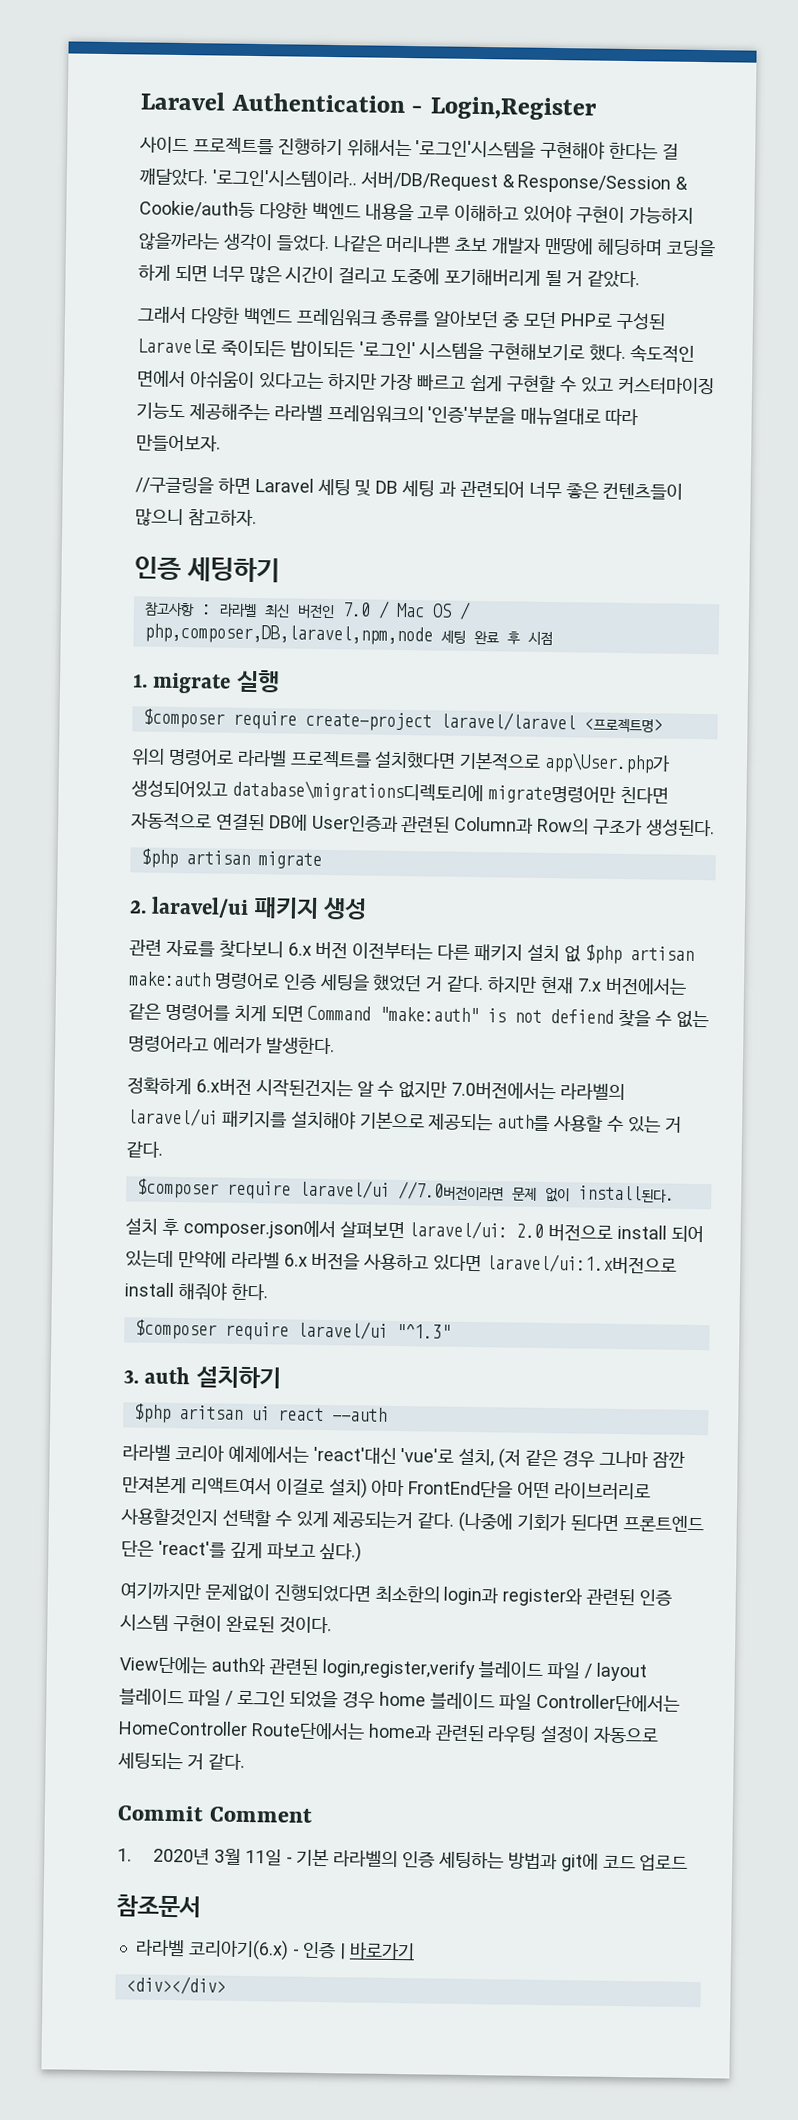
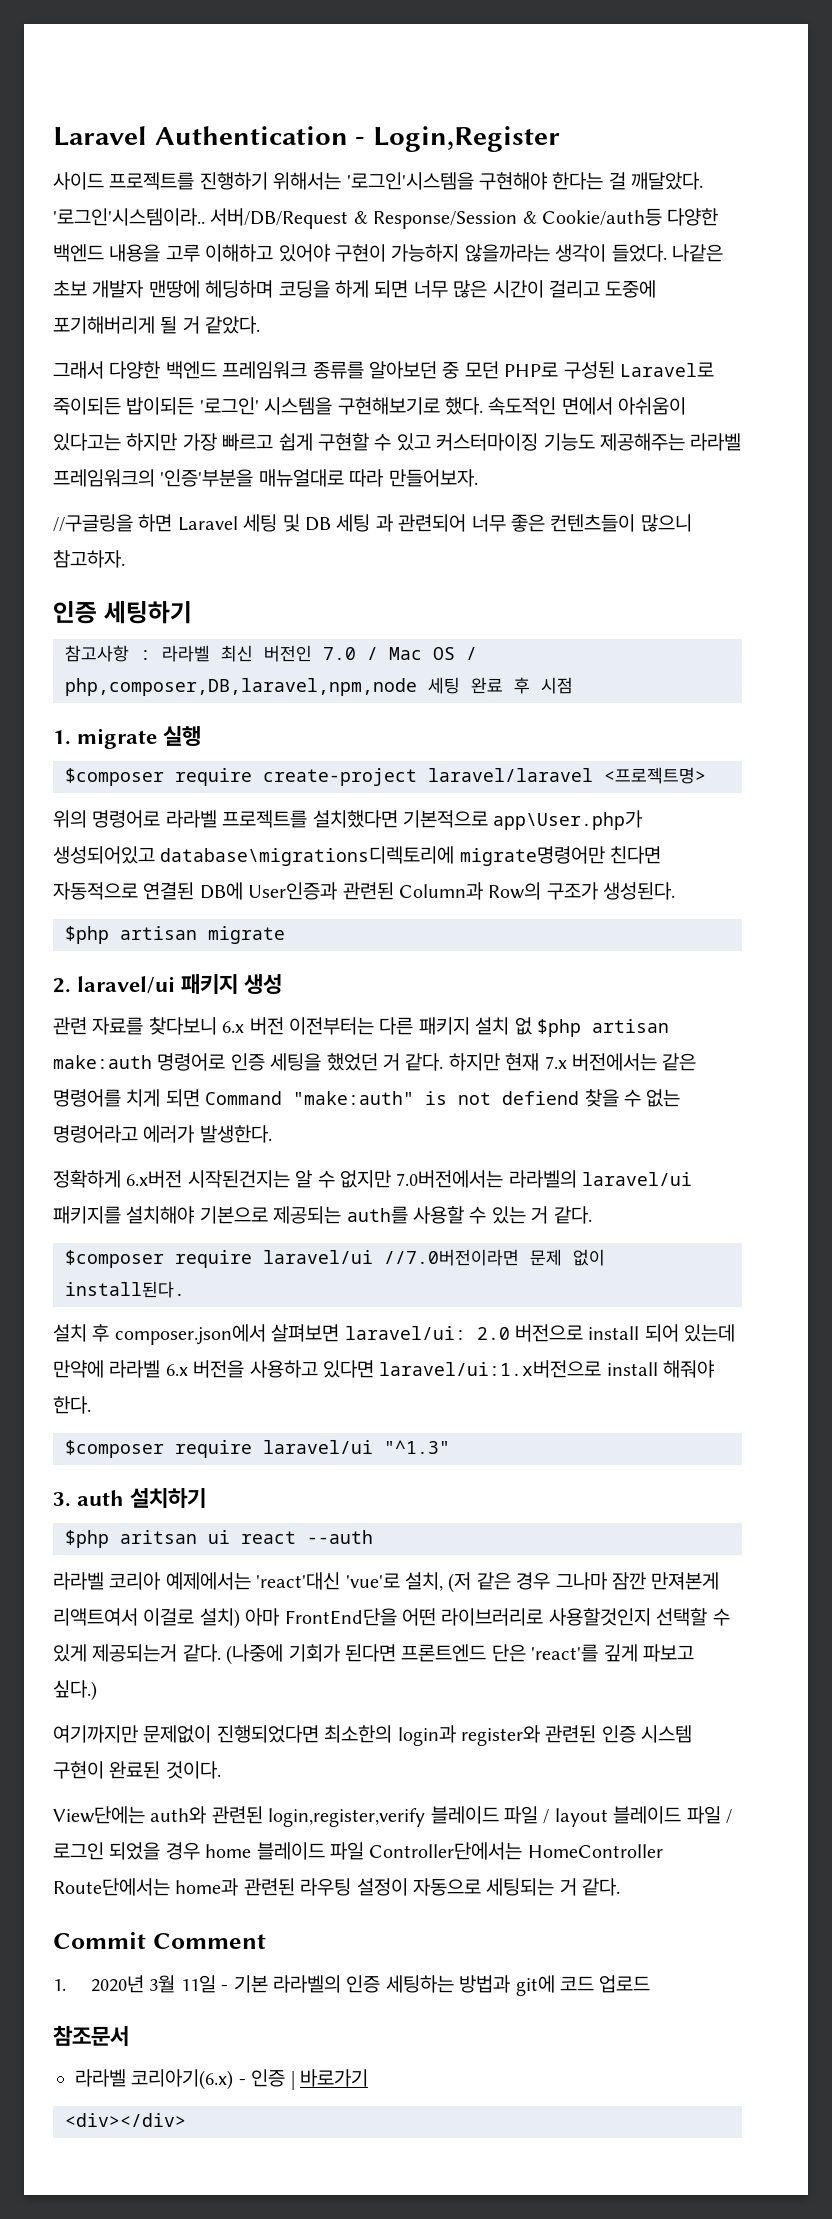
- 나같은 머리나쁜 초보 개발자 맨땅에 헤딩하며 코딩을 하게 되면 너무 많은 시간이 걸리고 도중에 포기해버리게 될 거 같았다.
+ 나같은 초보 개발자 맨땅에 헤딩하며 코딩을 하게 되면 너무 많은 시간이 걸리고 도중에 포기해버리게 될 거 같았다.

